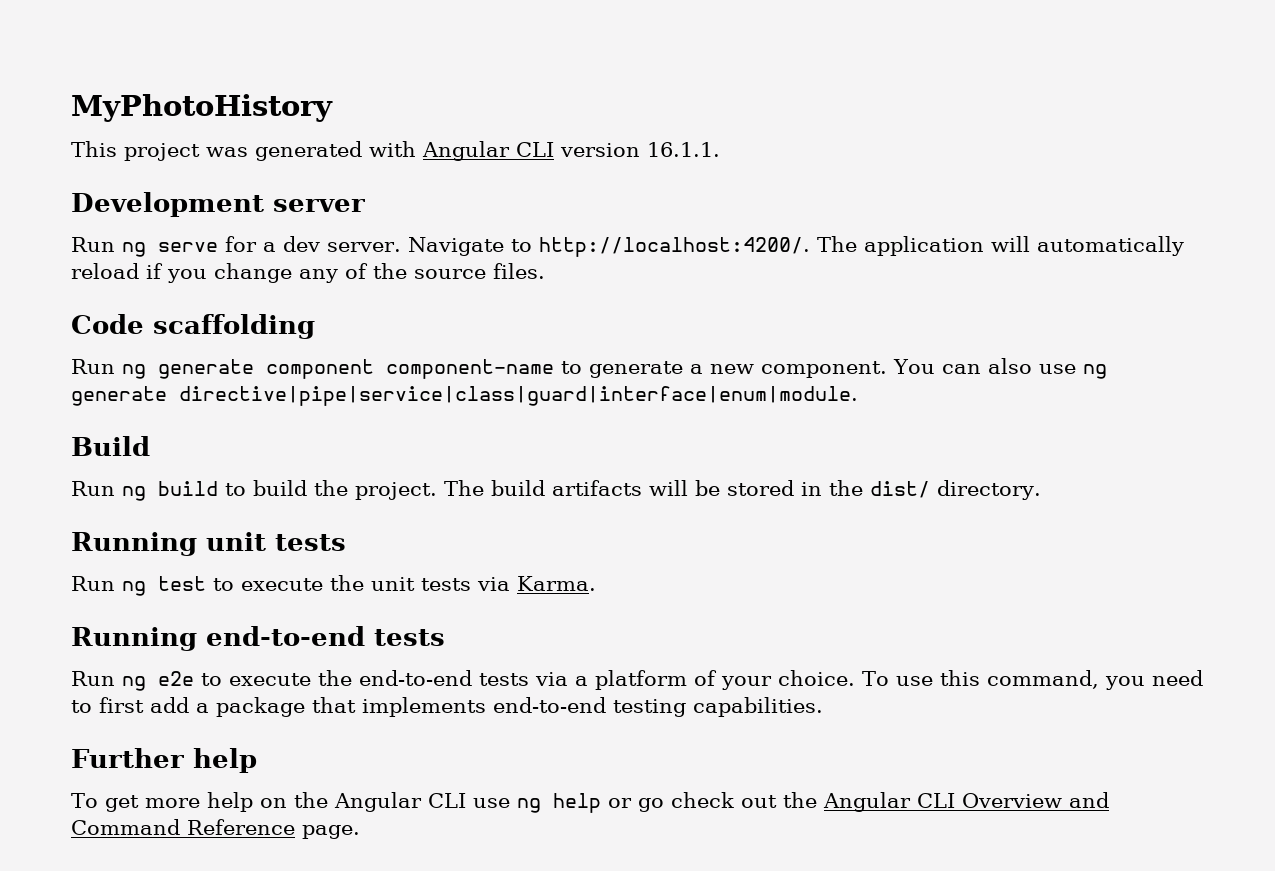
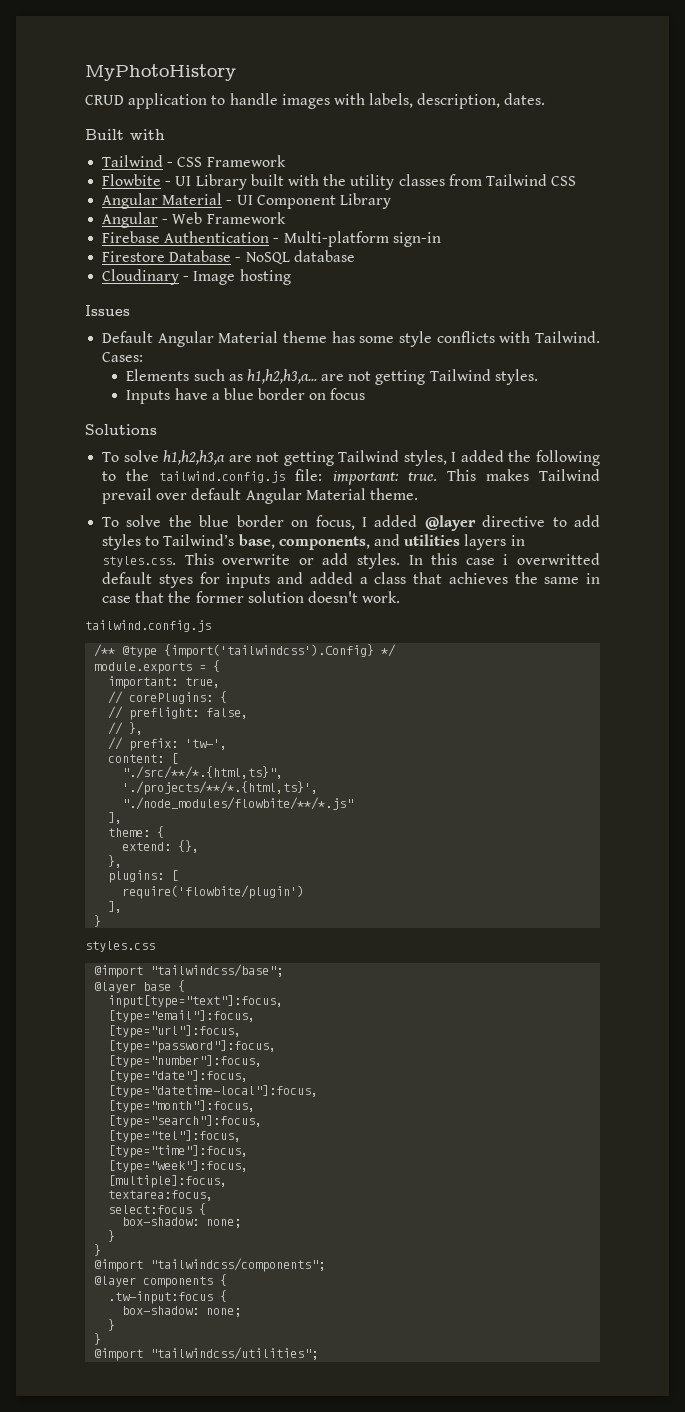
- This project was generated with Angular CLI version 16.1.1.
- Development server
- Run ng serve for a dev server. Navigate to http://localhost:4200/. The application will automatically reload if you change any of the source files.
- Code scaffolding
- Run ng generate component component-name to generate a new component. You can also use ng generate directive|pipe|service|class|guard|interface|enum|module.
- Build
- Run ng build to build the project. The build artifacts will be stored in the dist/ directory.
- Running unit tests
- Run ng test to execute the unit tests via Karma.
- Running end-to-end tests
- Run ng e2e to execute the end-to-end tests via a platform of your choice. To use this command, you need to first add a package that implements end-to-end testing capabilities.
- Further help
- To get more help on the Angular CLI use ng help or go check out the Angular CLI Overview and Command Reference page.
+ CRUD application to handle images with labels, description, dates.
+ Built with
+ Tailwind - CSS Framework
+ Flowbite - UI Library built with the utility classes from Tailwind CSS
+ Angular Material - UI Component Library
+ Angular - Web Framework
+ Firebase Authentication - Multi-platform sign-in
+ Firestore Database - NoSQL database
+ Cloudinary - Image hosting
+ Issues
+ Default Angular Material theme has some style conflicts with Tailwind. Cases:
+ Elements such as h1,h2,h3,a... are not getting Tailwind styles.
+ Inputs have a blue border on focus
+ Solutions
+ To solve h1,h2,h3,a are not getting Tailwind styles, I added the following to the tailwind.config.js file: important: true. This makes Tailwind prevail over default Angular Material theme.
+ To solve the blue border on focus, I added @layer directive to add styles to Tailwind’s base, components, and utilities layers in styles.css. This overwrite or add styles. In this case i overwritted default styes for inputs and added a class that achieves the same in case that the former solution doesn't work.
+ tailwind.config.js
+ /** @type {import('tailwindcss').Config} */
+ module.exports = {
+ important: true,
+ // corePlugins: {
+ // preflight: false,
+ // },
+ // prefix: 'tw-',
+ content: [
+ "./src/**/*.{html,ts}",
+ './projects/**/*.{html,ts}',
+ "./node_modules/flowbite/**/*.js"
+ ],
+ theme: {
+ extend: {},
+ },
+ plugins: [
+ require('flowbite/plugin')
+ ],
+ }
+ styles.css
+ @import "tailwindcss/base";
+ @layer base {
+ input[type="text"]:focus,
+ [type="email"]:focus,
+ [type="url"]:focus,
+ [type="password"]:focus,
+ [type="number"]:focus,
+ [type="date"]:focus,
+ [type="datetime-local"]:focus,
+ [type="month"]:focus,
+ [type="search"]:focus,
+ [type="tel"]:focus,
+ [type="time"]:focus,
+ [type="week"]:focus,
+ [multiple]:focus,
+ textarea:focus,
+ select:focus {
+ box-shadow: none;
+ }
+ }
+ @import "tailwindcss/components";
+ @layer components {
+ .tw-input:focus {
+ box-shadow: none;
+ }
+ }
+ @import "tailwindcss/utilities";

